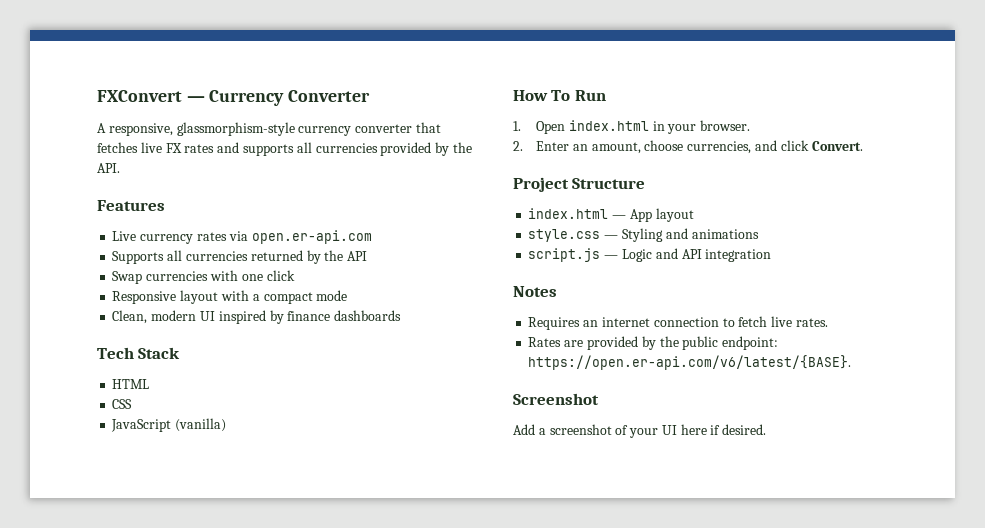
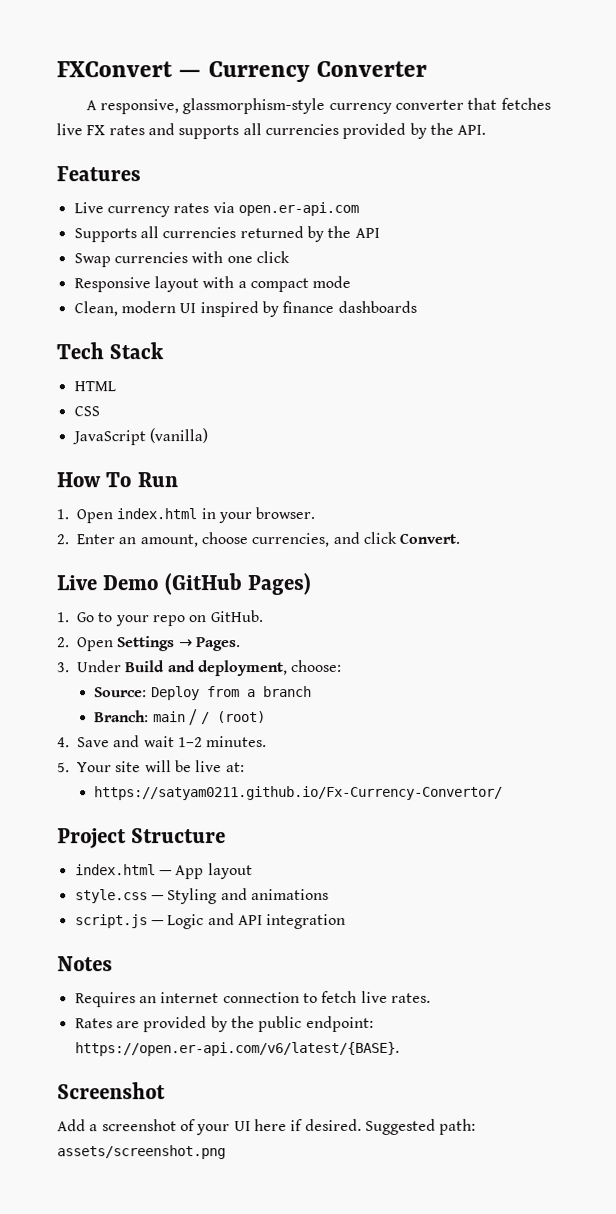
+ Live Demo (GitHub Pages)
+ 1. Go to your repo on GitHub.
+ 2. Open Settings → Pages.
+ 3. Under Build and deployment, choose:
+ Source: Deploy from a branch
+ Branch: main / / (root)
+ 4. Save and wait 1–2 minutes.
+ 5. Your site will be live at:
+ https://satyam0211.github.io/Fx-Currency-Convertor/
+ Suggested path: assets/screenshot.png

